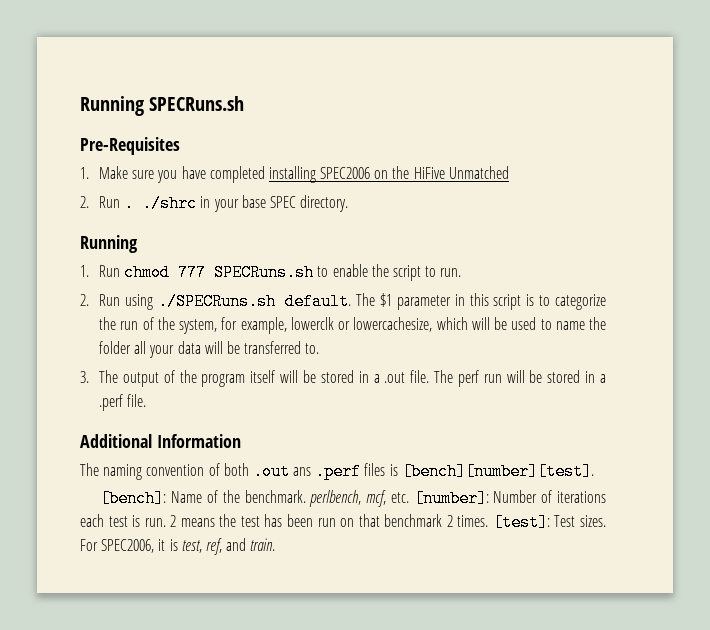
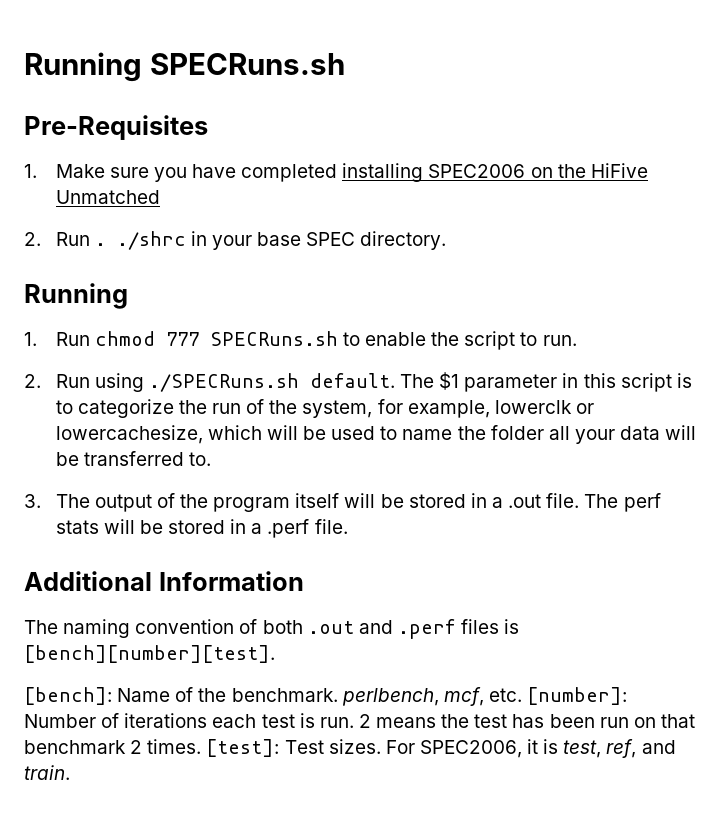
- The perf run will be stored in a .perf file.
+ The perf stats will be stored in a .perf file.
- The naming convention of both .out ans .perf files is [bench][number][test].
+ The naming convention of both .out and .perf files is [bench][number][test].

